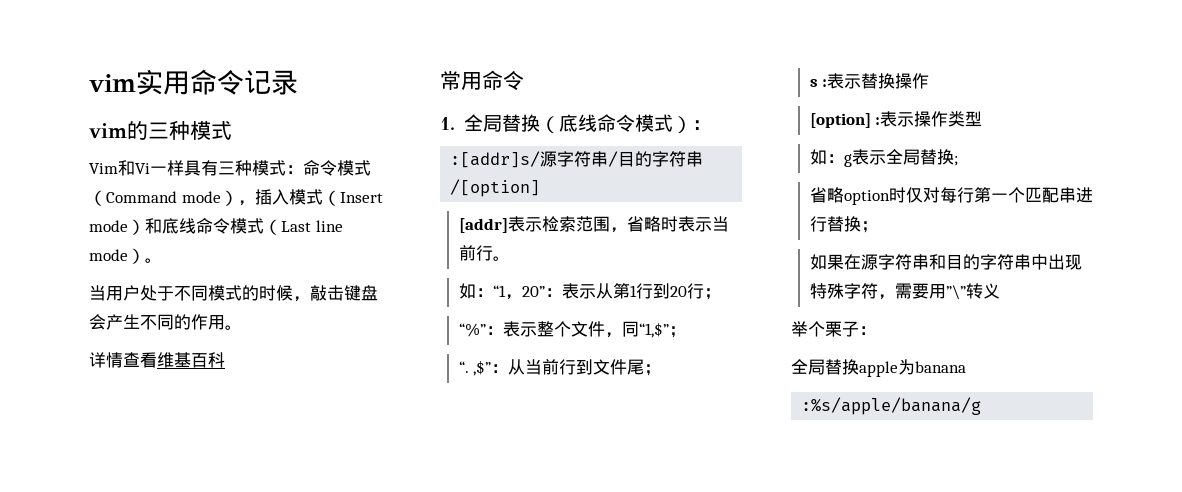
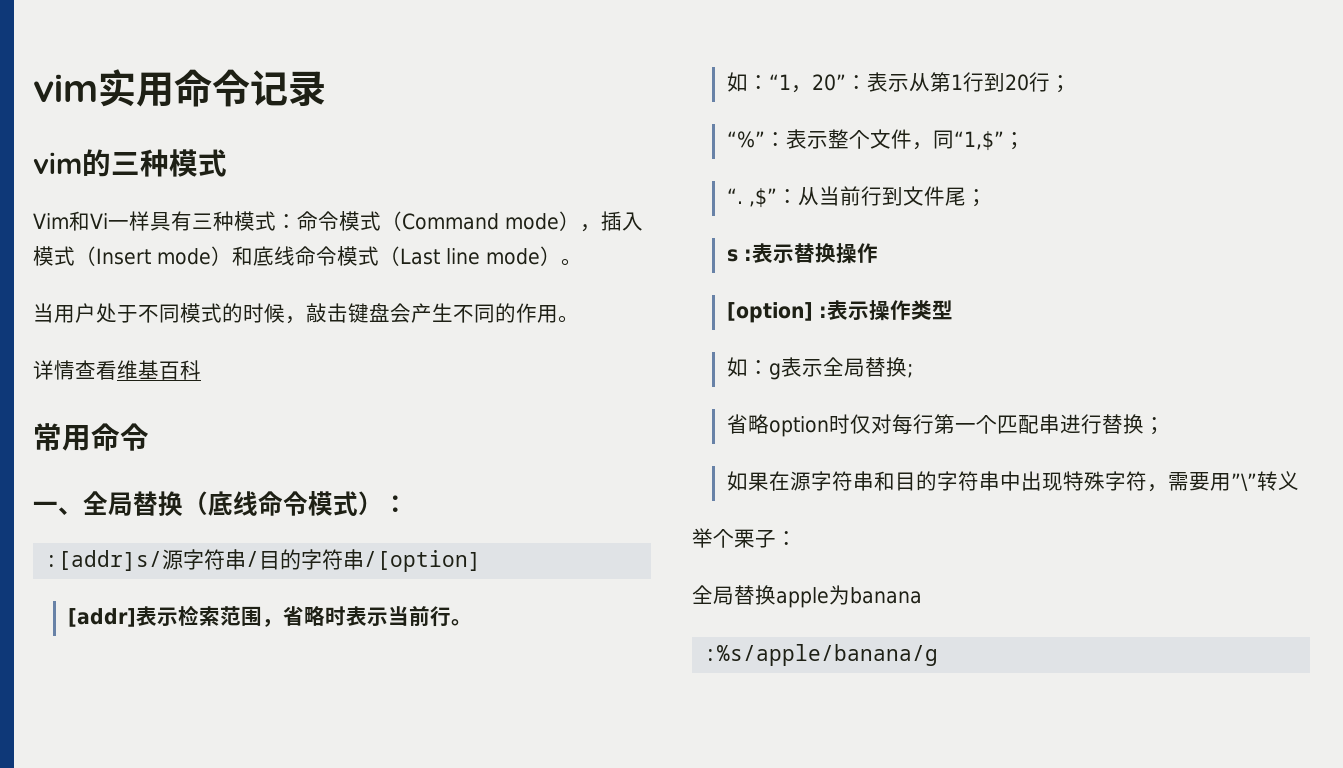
- 1.全局替换（底线命令模式）：
+ 一、全局替换（底线命令模式）：

